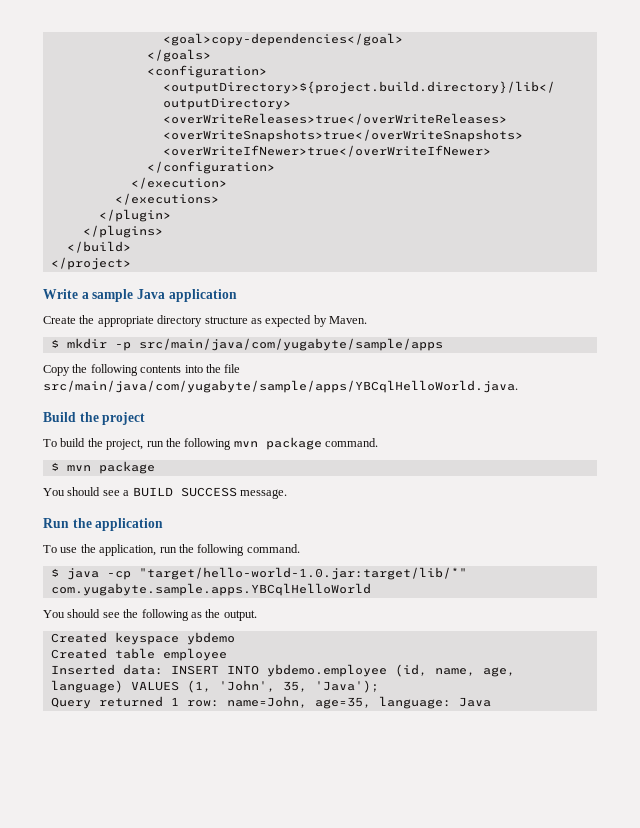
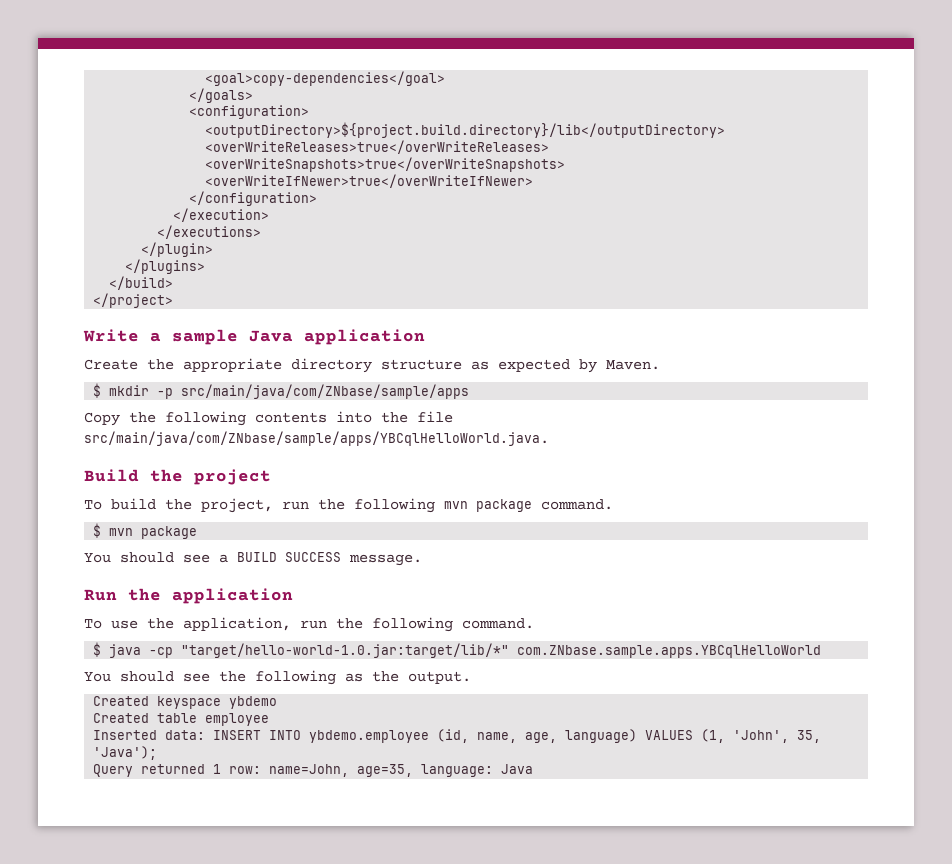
- $ mkdir -p src/main/java/com/yugabyte/sample/apps
+ $ mkdir -p src/main/java/com/ZNbase/sample/apps
- Copy the following contents into the file src/main/java/com/yugabyte/sample/apps/YBCqlHelloWorld.java.
+ Copy the following contents into the file src/main/java/com/ZNbase/sample/apps/YBCqlHelloWorld.java.
- $ java -cp "target/hello-world-1.0.jar:target/lib/*" com.yugabyte.sample.apps.YBCqlHelloWorld
+ $ java -cp "target/hello-world-1.0.jar:target/lib/*" com.ZNbase.sample.apps.YBCqlHelloWorld

